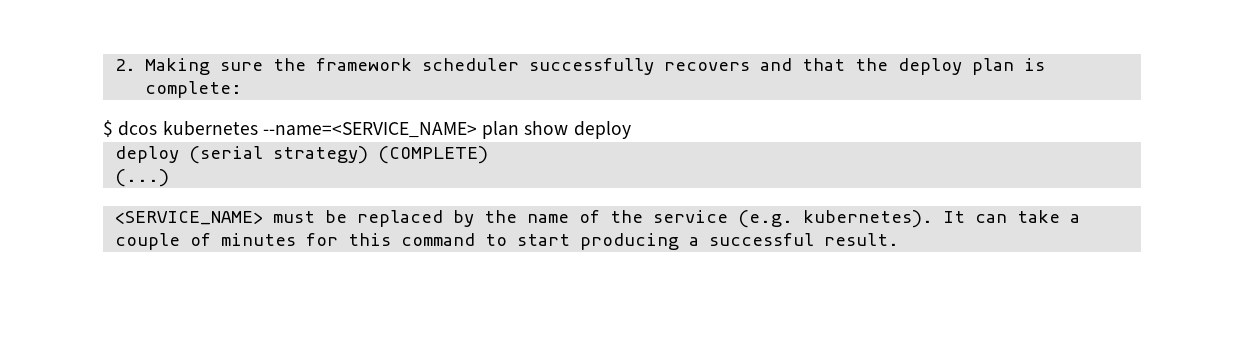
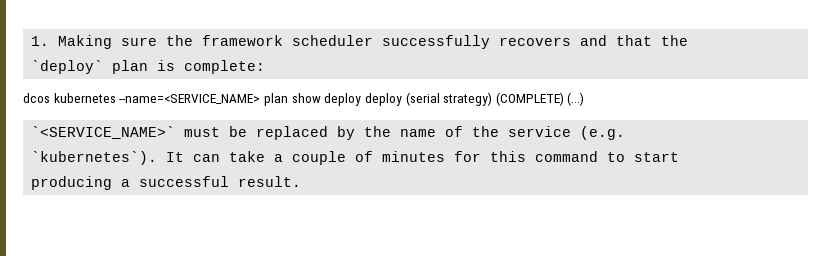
- 2. Making sure the framework scheduler successfully recovers and that the deploy plan is complete:
+ 1. Making sure the framework scheduler successfully recovers and that the
+ `deploy` plan is complete:
- $ dcos kubernetes --name=<SERVICE_NAME> plan show deploy
- deploy (serial strategy) (COMPLETE)
- (...)
+ dcos kubernetes --name=<SERVICE_NAME> plan show deploy deploy (serial strategy) (COMPLETE) (...)
- <SERVICE_NAME> must be replaced by the name of the service (e.g. kubernetes).
+ `<SERVICE_NAME>` must be replaced by the name of the service (e.g.
+ `kubernetes`).
- It can take a couple of minutes for this command to start producing a successful result.
+ It can take a couple of minutes for this command to start
+ producing a successful result.

